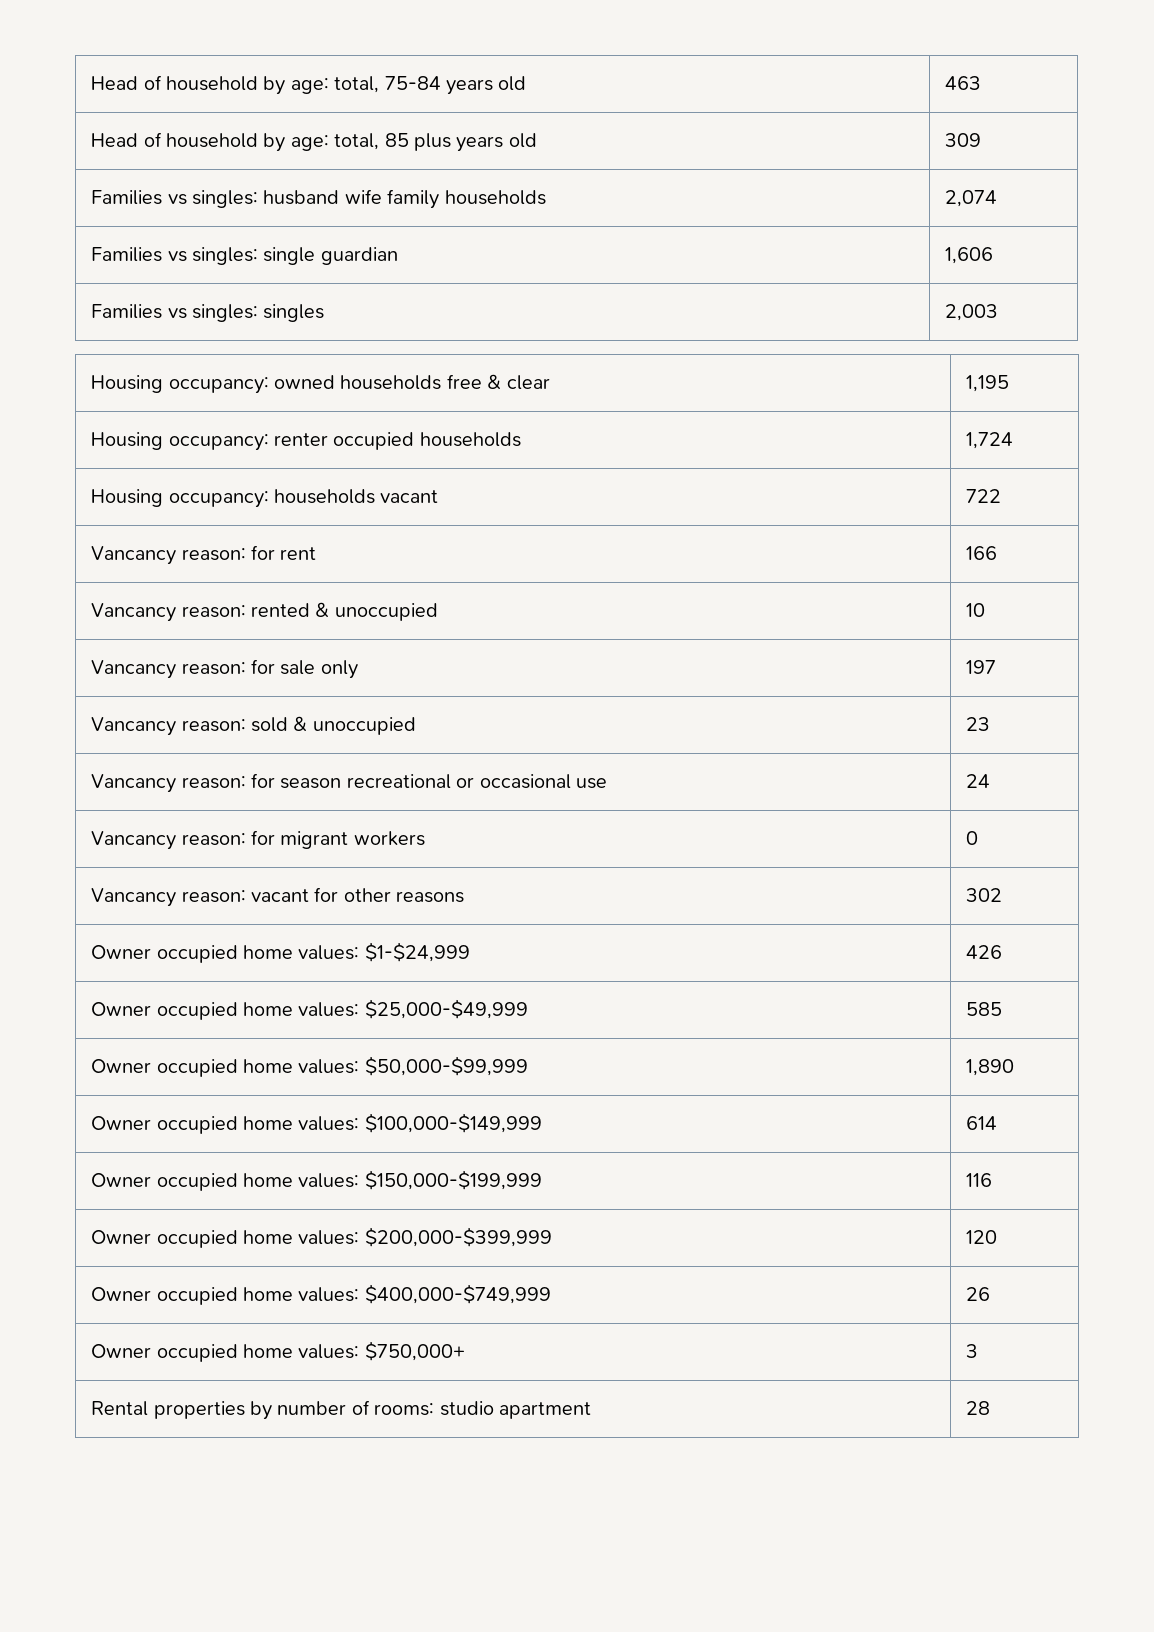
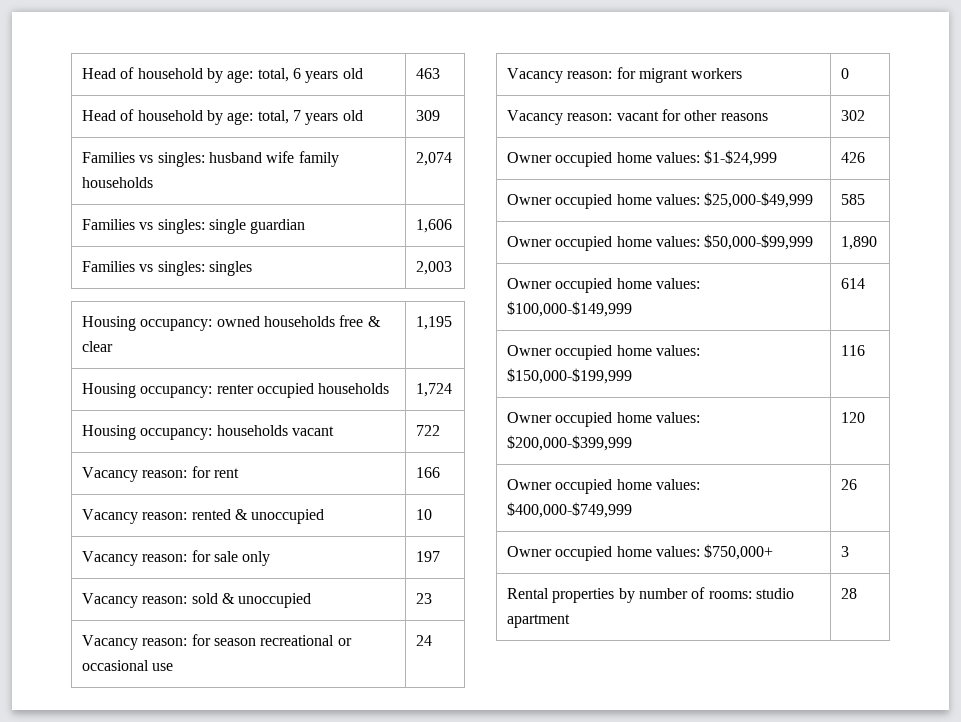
- Head of household by age: total, 75-84 years old | 463
+ Head of household by age: total, 6 years old | 463
- Head of household by age: total, 85 plus years old | 309
+ Head of household by age: total, 7 years old | 309
- Vancancy reason: for rent | 166
+ Vacancy reason: for rent | 166
- Vancancy reason: rented & unoccupied | 10
+ Vacancy reason: rented & unoccupied | 10
- Vancancy reason: for sale only | 197
+ Vacancy reason: for sale only | 197
- Vancancy reason: sold & unoccupied | 23
+ Vacancy reason: sold & unoccupied | 23
- Vancancy reason: for season recreational or occasional use | 24
+ Vacancy reason: for season recreational or occasional use | 24
- Vancancy reason: for migrant workers | 0
+ Vacancy reason: for migrant workers | 0
- Vancancy reason: vacant for other reasons | 302
+ Vacancy reason: vacant for other reasons | 302

